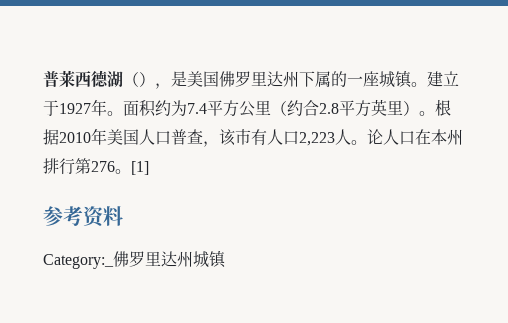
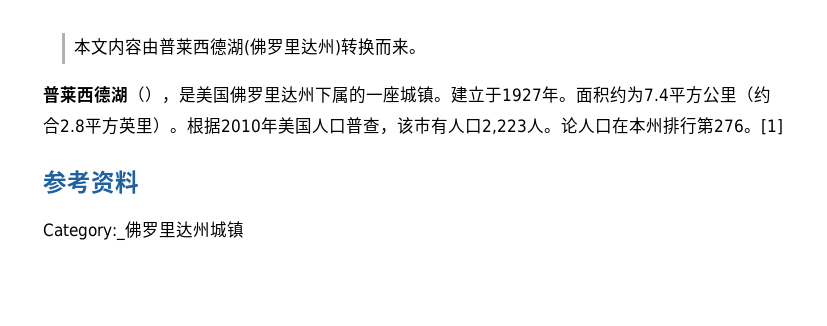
+ 本文内容由普莱西德湖(佛罗里达州)转换而来。

